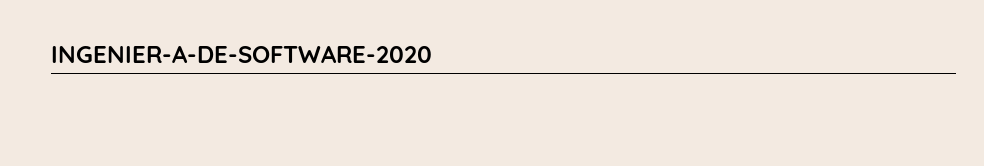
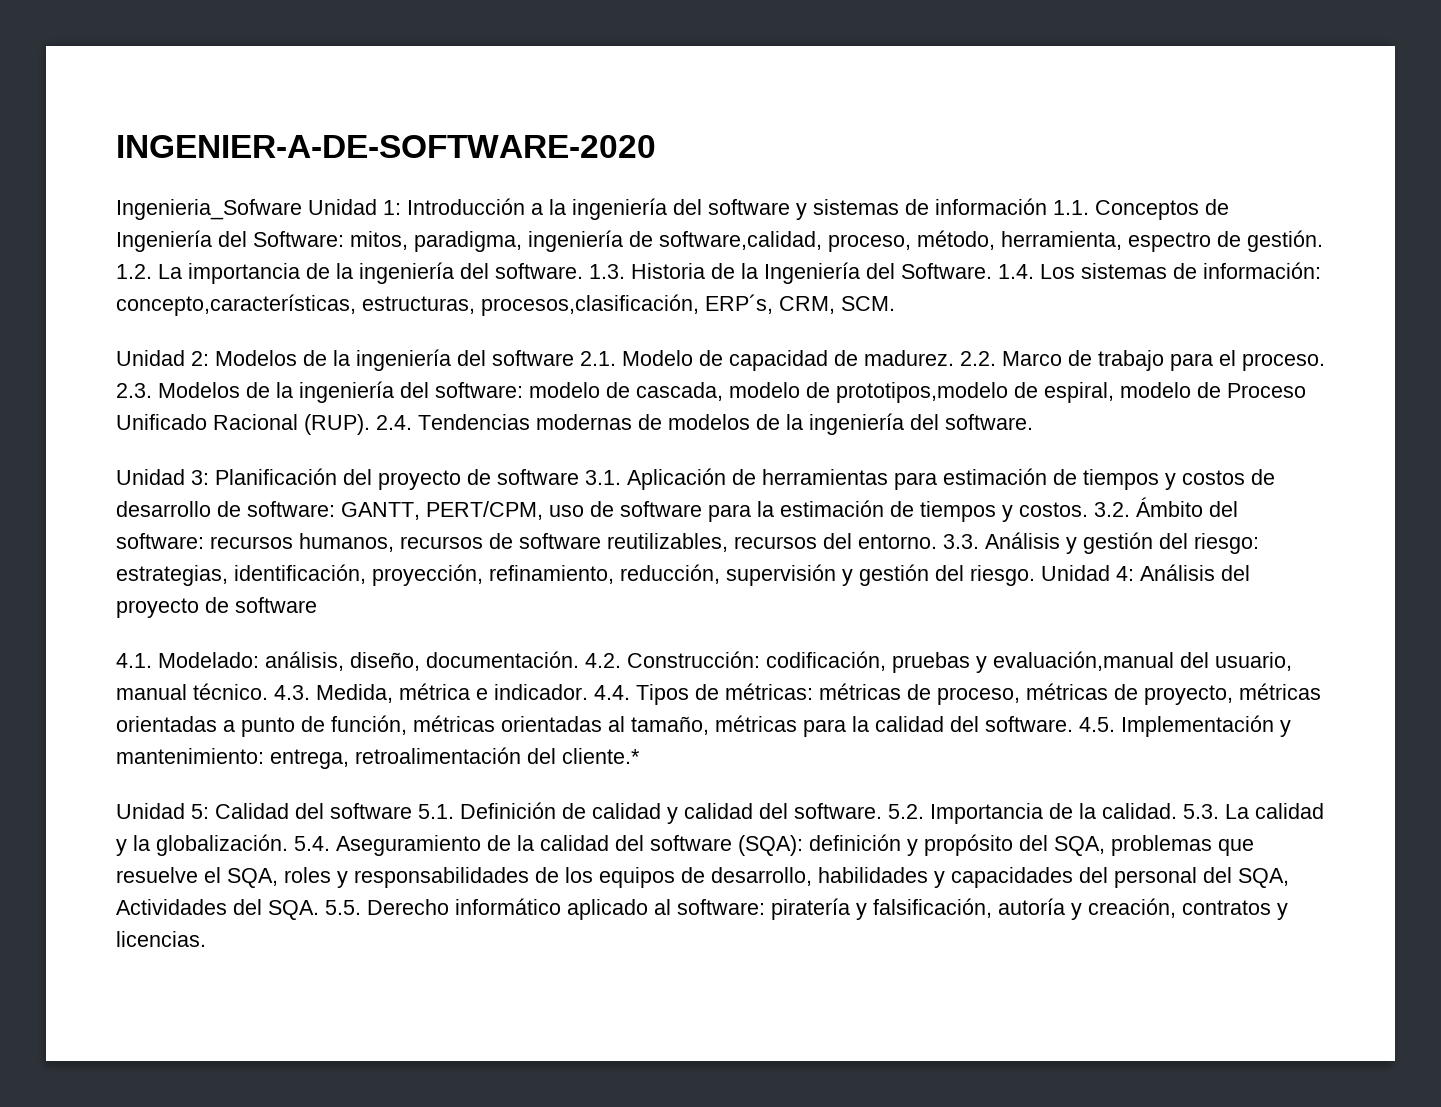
+ Ingenieria_Sofware Unidad 1: Introducción a la ingeniería del software y sistemas de información 1.1. Conceptos de Ingeniería del Software: mitos, paradigma, ingeniería de software,calidad, proceso, método, herramienta, espectro de gestión. 1.2. La importancia de la ingeniería del software. 1.3. Historia de la Ingeniería del Software. 1.4. Los sistemas de información: concepto,características, estructuras, procesos,clasificación, ERP´s, CRM, SCM.
+ Unidad 2: Modelos de la ingeniería del software 2.1. Modelo de capacidad de madurez. 2.2. Marco de trabajo para el proceso. 2.3. Modelos de la ingeniería del software: modelo de cascada, modelo de prototipos,modelo de espiral, modelo de Proceso Unificado Racional (RUP). 2.4. Tendencias modernas de modelos de la ingeniería del software.
+ Unidad 3: Planificación del proyecto de software 3.1. Aplicación de herramientas para estimación de tiempos y costos de desarrollo de software: GANTT, PERT/CPM, uso de software para la estimación de tiempos y costos. 3.2. Ámbito del software: recursos humanos, recursos de software reutilizables, recursos del entorno. 3.3. Análisis y gestión del riesgo: estrategias, identificación, proyección, refinamiento, reducción, supervisión y gestión del riesgo. Unidad 4: Análisis del proyecto de software
+ 4.1. Modelado: análisis, diseño, documentación. 4.2. Construcción: codificación, pruebas y evaluación,manual del usuario, manual técnico. 4.3. Medida, métrica e indicador. 4.4. Tipos de métricas: métricas de proceso, métricas de proyecto, métricas orientadas a punto de función, métricas orientadas al tamaño, métricas para la calidad del software. 4.5. Implementación y mantenimiento: entrega, retroalimentación del cliente.*
+ Unidad 5: Calidad del software 5.1. Definición de calidad y calidad del software. 5.2. Importancia de la calidad. 5.3. La calidad y la globalización. 5.4. Aseguramiento de la calidad del software (SQA): definición y propósito del SQA, problemas que resuelve el SQA, roles y responsabilidades de los equipos de desarrollo, habilidades y capacidades del personal del SQA, Actividades del SQA. 5.5. Derecho informático aplicado al software: piratería y falsificación, autoría y creación, contratos y licencias.

